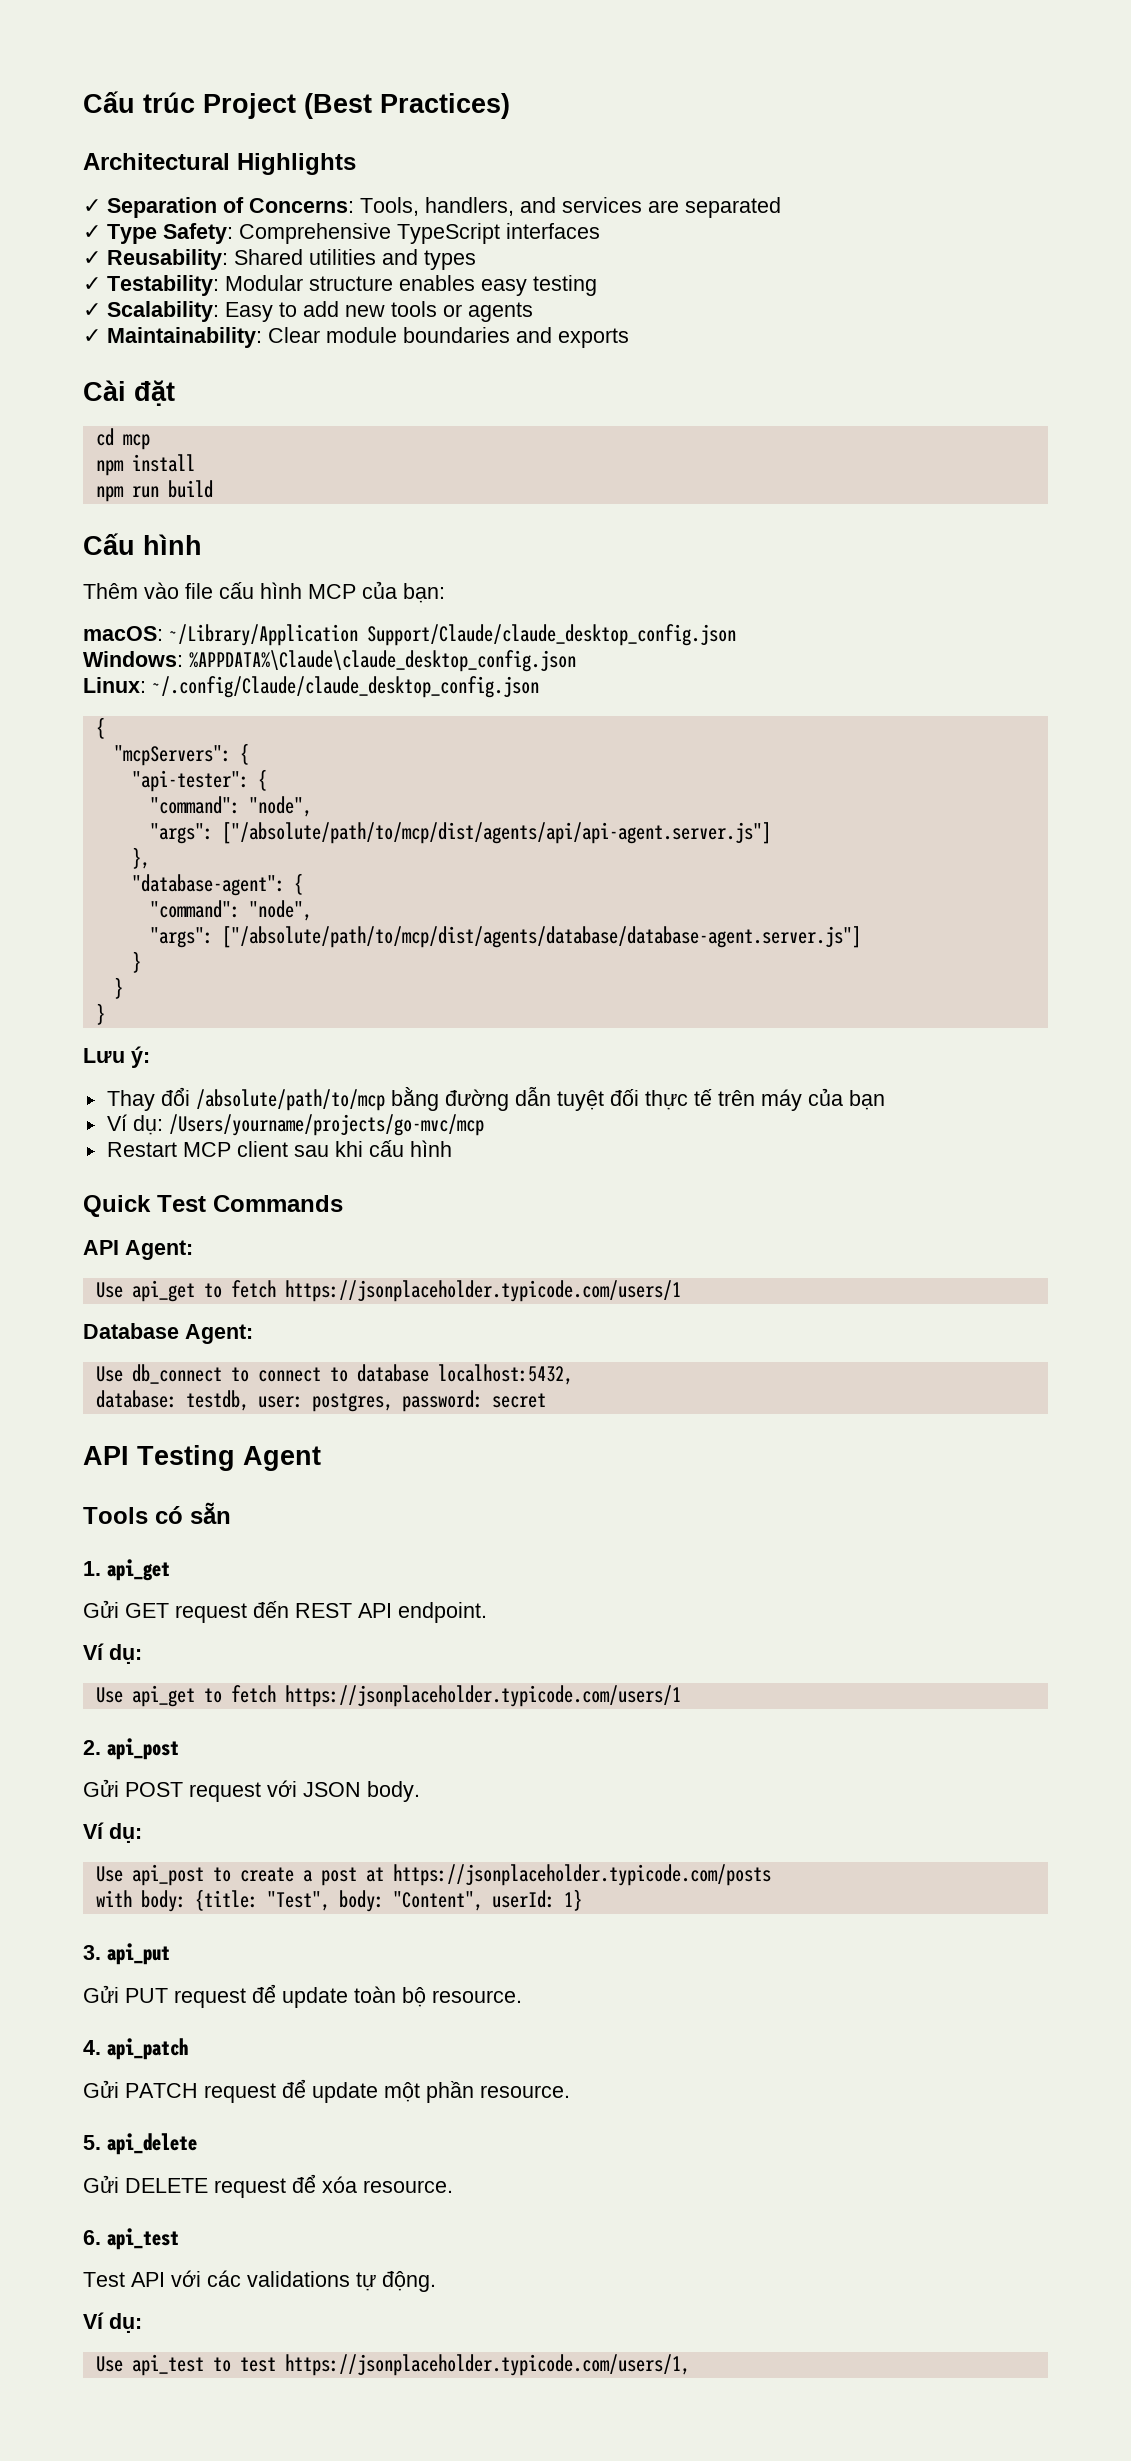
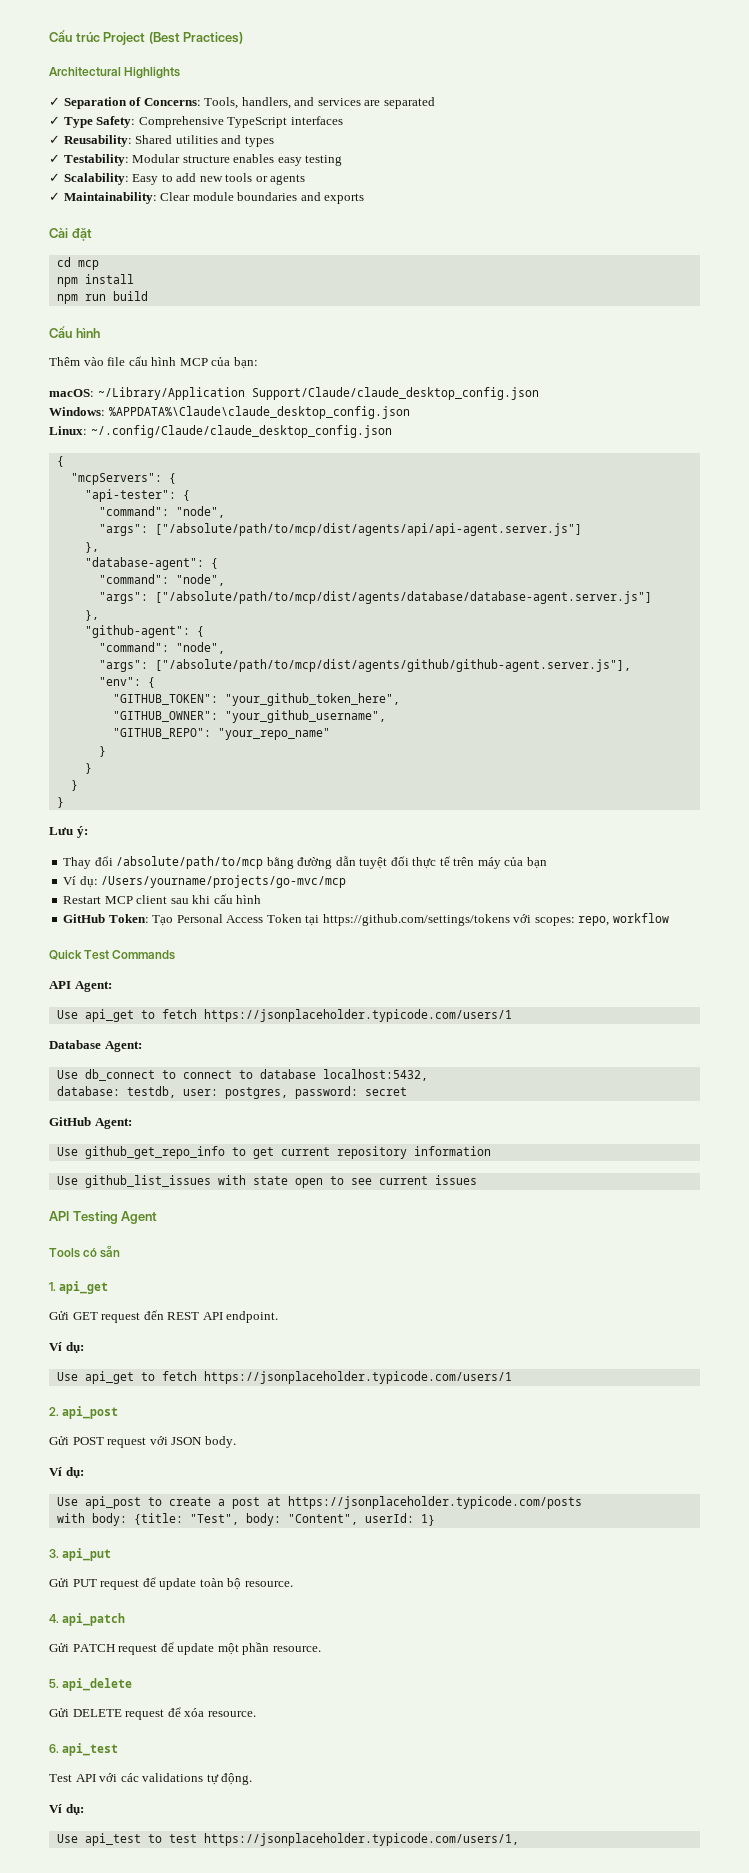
  "args": ["/absolute/path/to/mcp/dist/agents/database/database-agent.server.js"]
+ },
+ "github-agent": {
+ "command": "node",
+ "args": ["/absolute/path/to/mcp/dist/agents/github/github-agent.server.js"],
+ "env": {
+ "GITHUB_TOKEN": "your_github_token_here",
+ "GITHUB_OWNER": "your_github_username",
+ "GITHUB_REPO": "your_repo_name"
+ }
+ GitHub Token: Tạo Personal Access Token tại https://github.com/settings/tokens với scopes: repo, workflow
+ GitHub Agent:
+ Use github_get_repo_info to get current repository information
+ Use github_list_issues with state open to see current issues

